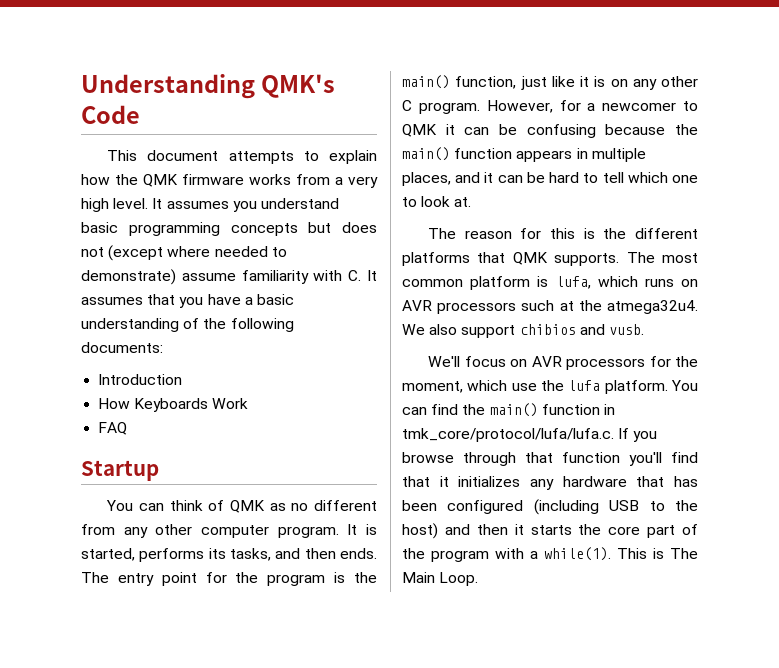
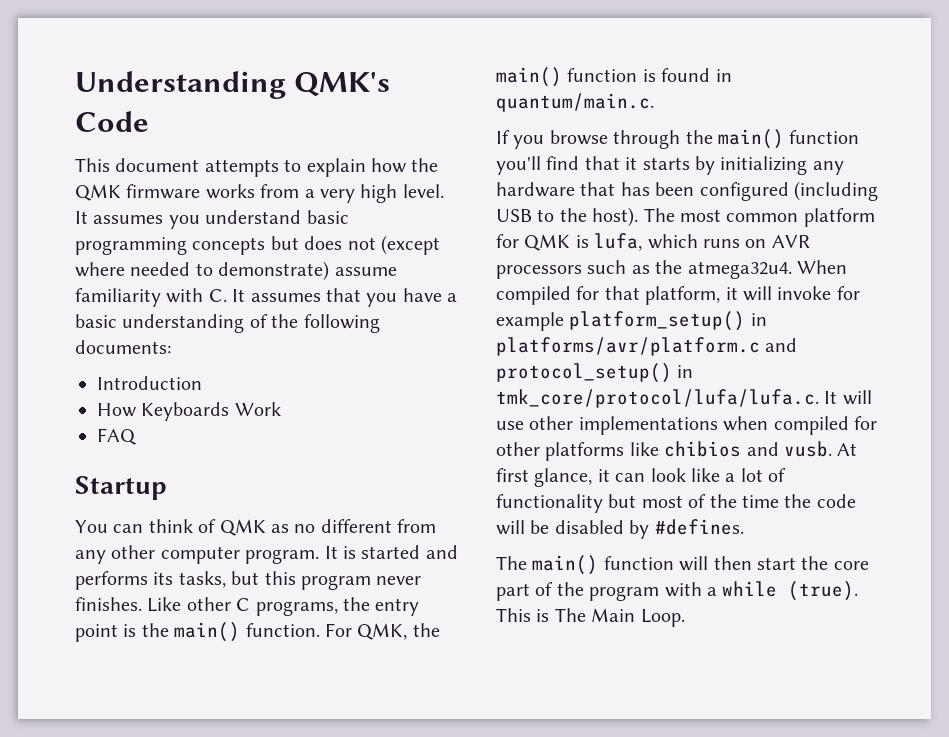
- It is started, performs its tasks, and then ends. The entry point for the program is the main() function, just like it is on any other C program. However, for a newcomer to QMK it can be confusing because the main() function appears in multiple places, and it can be hard to tell which one to look at.
- The reason for this is the different platforms that QMK supports. The most common platform is lufa, which runs on AVR processors such at the atmega32u4. We also support chibios and vusb.
- We'll focus on AVR processors for the moment, which use the lufa platform. You can find the main() function in tmk_core/protocol/lufa/lufa.c. If you browse through that function you'll find that it initializes any hardware that has been configured (including USB to the host) and then it starts the core part of the program with a while(1).
+ It is started and performs its tasks, but this program never finishes. Like other C programs, the entry point is the main() function. For QMK, the main() function is found in quantum/main.c.
+ If you browse through the main() function you'll find that it starts by initializing any hardware that has been configured (including USB to the host). The most common platform for QMK is lufa, which runs on AVR processors such as the atmega32u4. When compiled for that platform, it will invoke for example platform_setup() in platforms/avr/platform.c and protocol_setup() in tmk_core/protocol/lufa/lufa.c. It will use other implementations when compiled for other platforms like chibios and vusb. At first glance, it can look like a lot of functionality but most of the time the code will be disabled by #defines.
+ The main() function will then start the core part of the program with a while (true).

